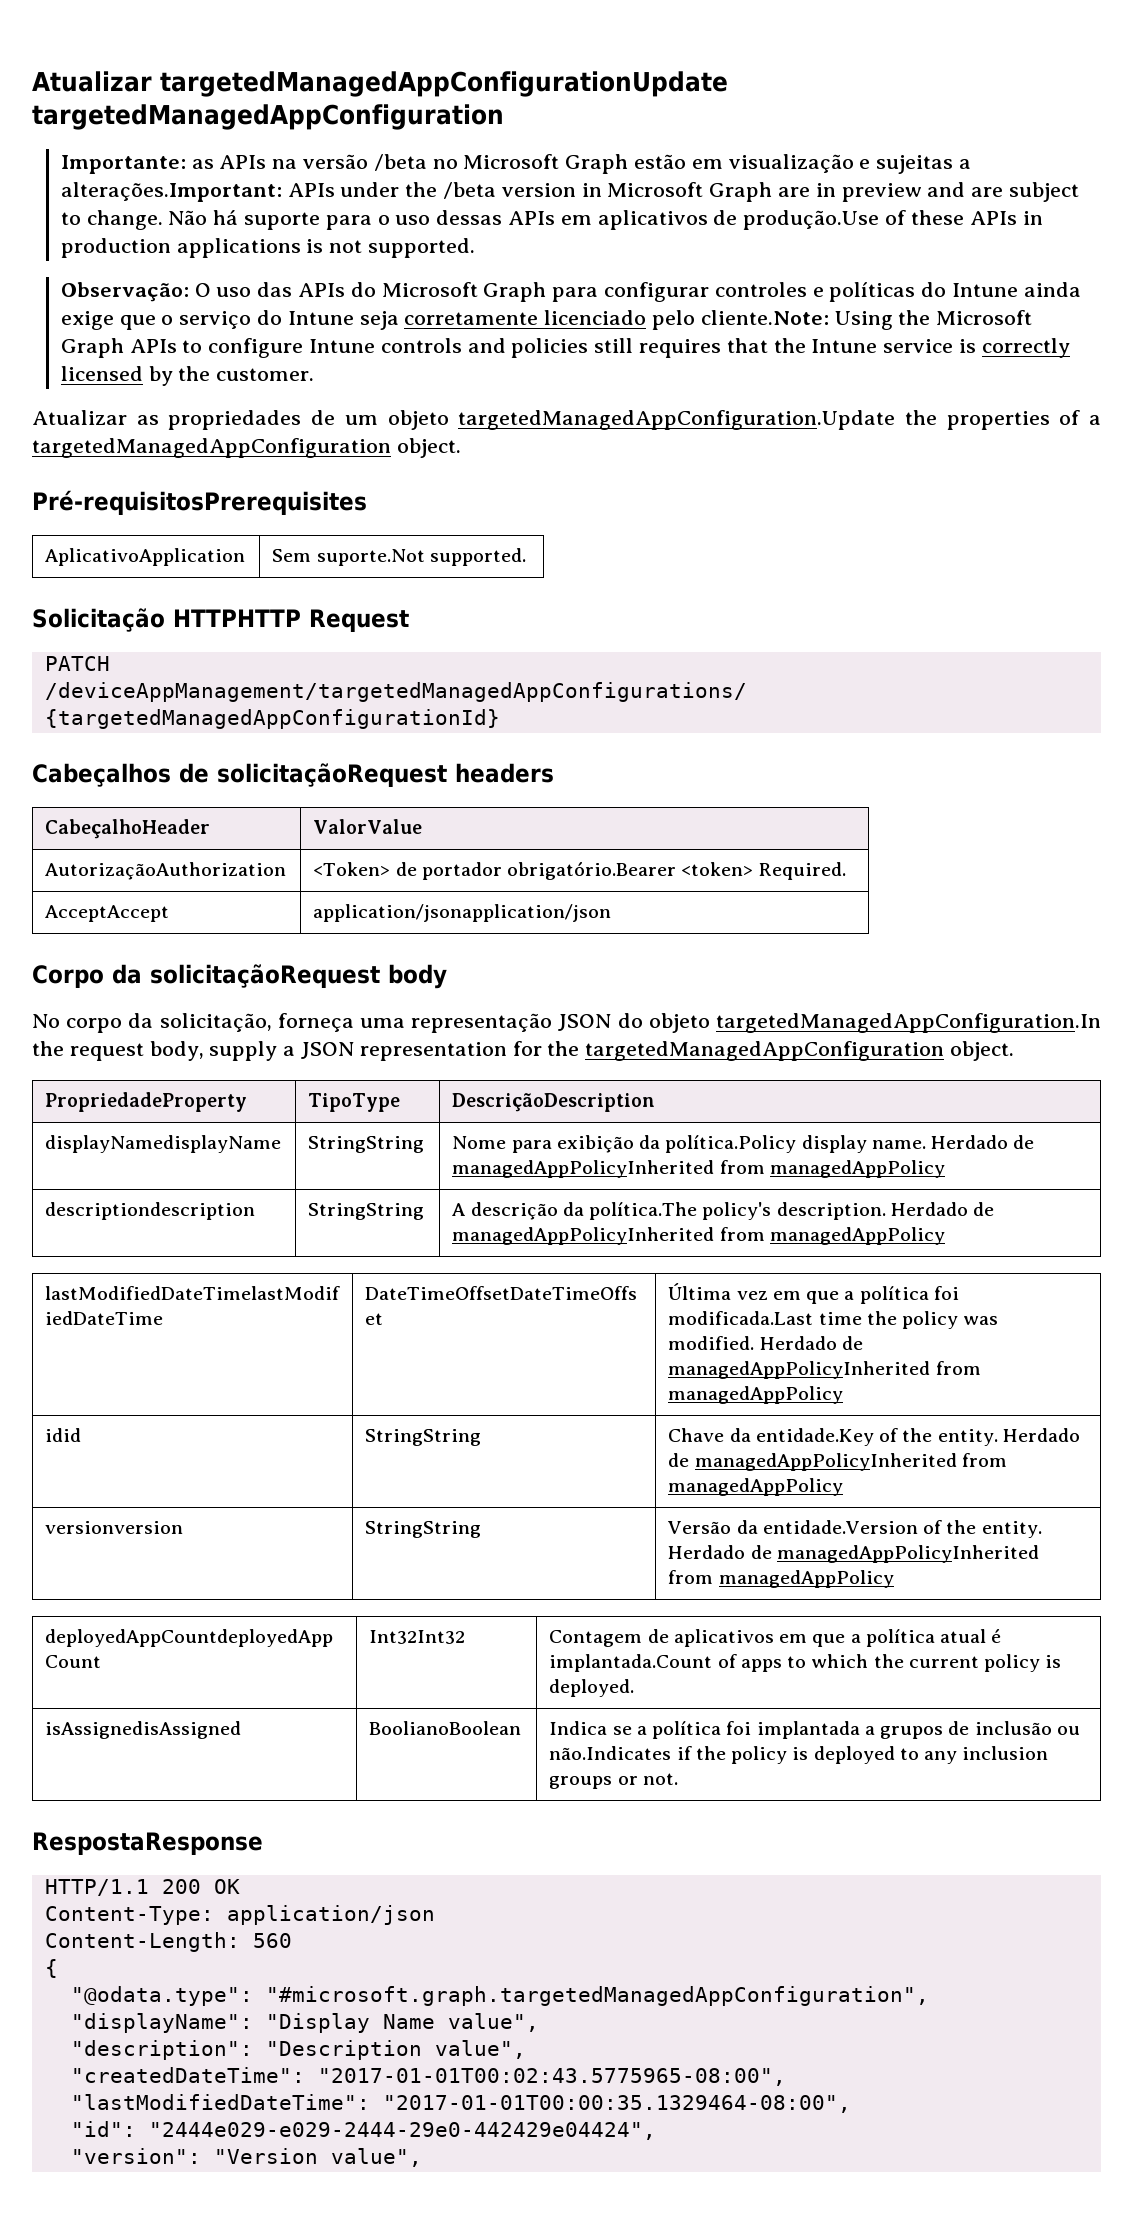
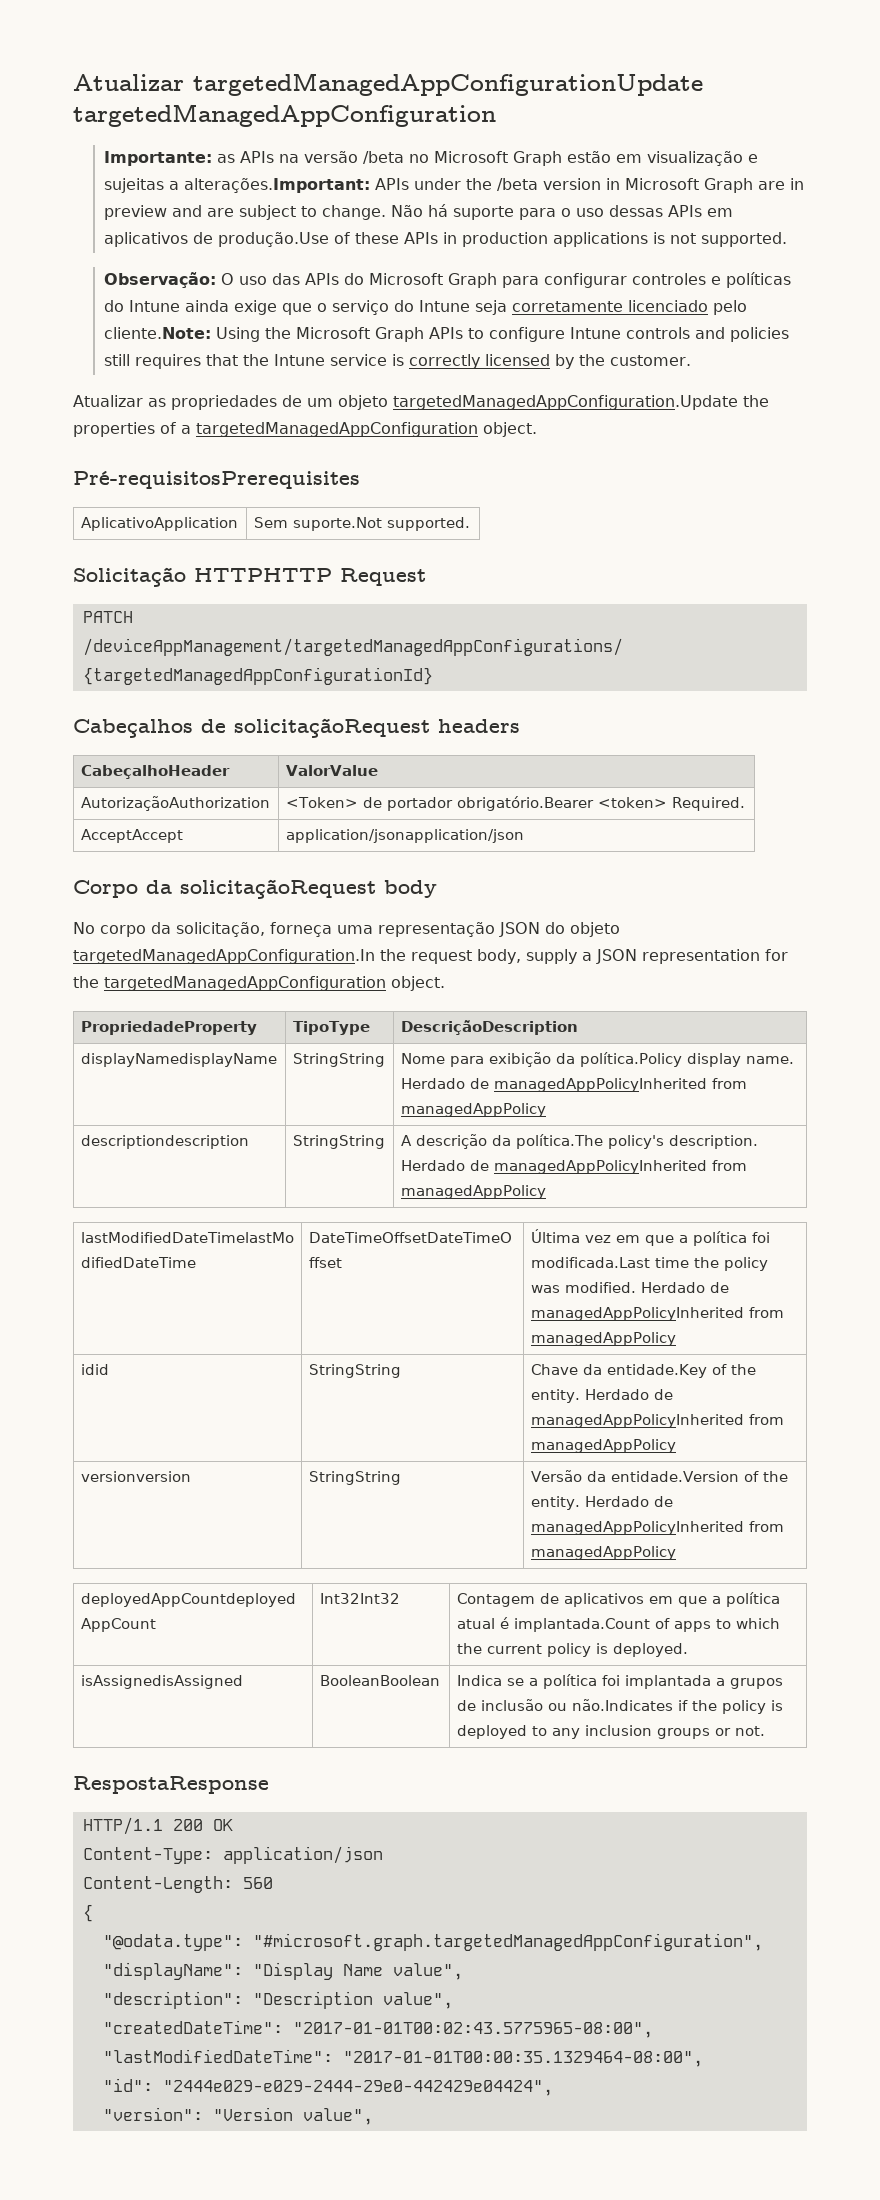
- isAssignedisAssigned | BoolianoBoolean | Indica se a política foi implantada a grupos de inclusão ou não.Indicates if the policy is deployed to any inclusion groups or not.
+ isAssignedisAssigned | BooleanBoolean | Indica se a política foi implantada a grupos de inclusão ou não.Indicates if the policy is deployed to any inclusion groups or not.

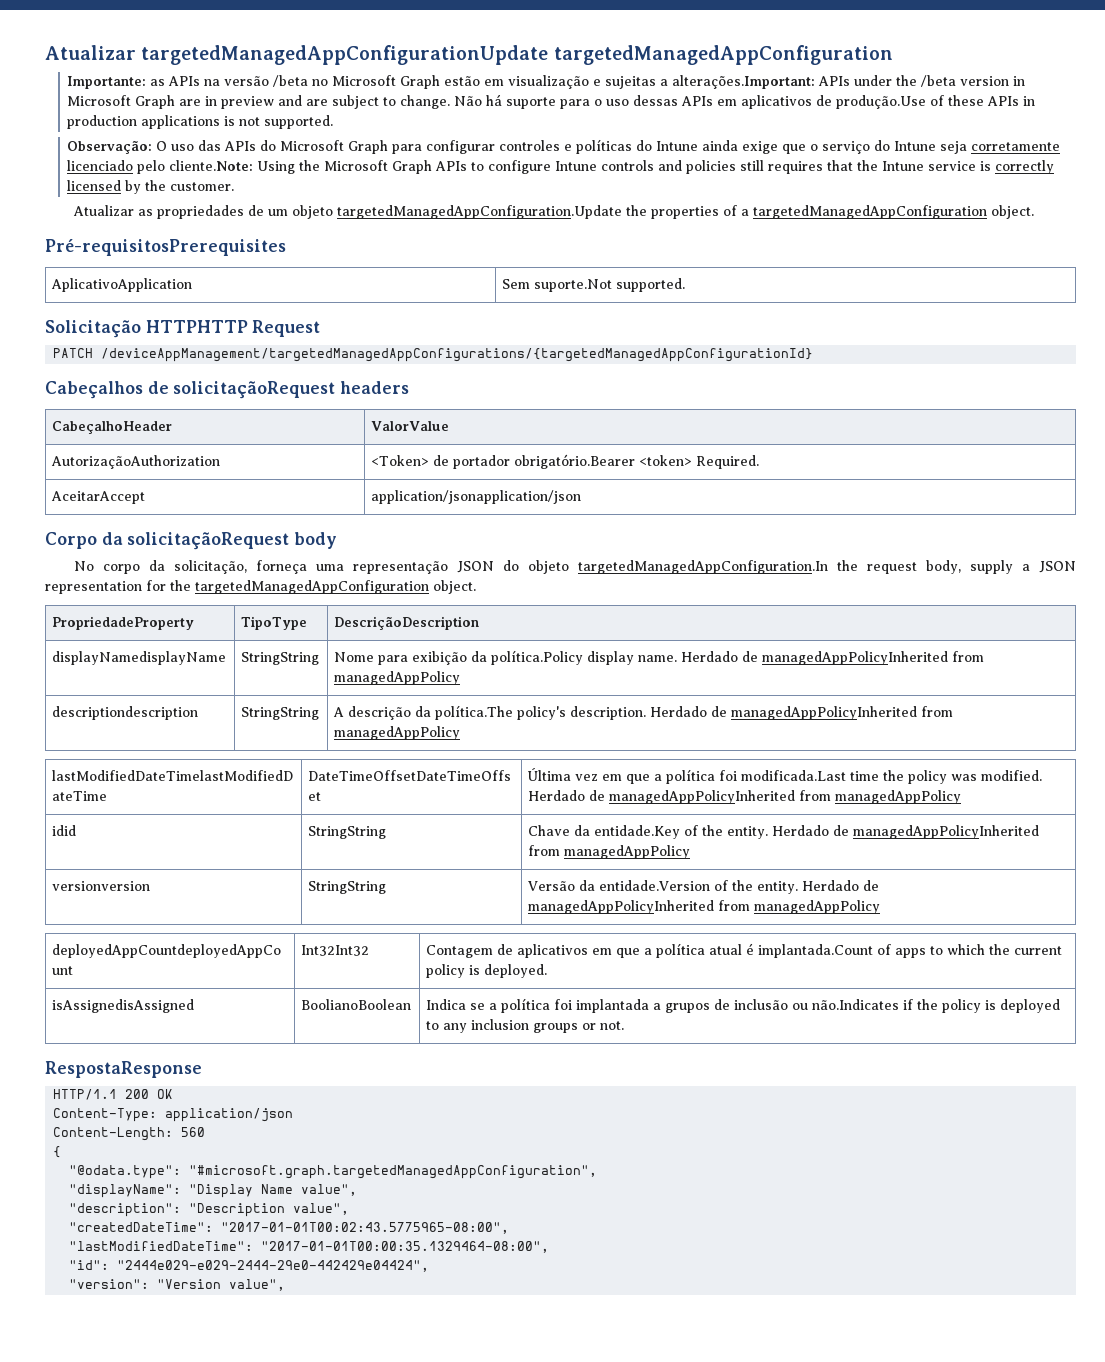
- AcceptAccept | application/jsonapplication/json
+ AceitarAccept | application/jsonapplication/json
- isAssignedisAssigned | BooleanBoolean | Indica se a política foi implantada a grupos de inclusão ou não.Indicates if the policy is deployed to any inclusion groups or not.
+ isAssignedisAssigned | BoolianoBoolean | Indica se a política foi implantada a grupos de inclusão ou não.Indicates if the policy is deployed to any inclusion groups or not.

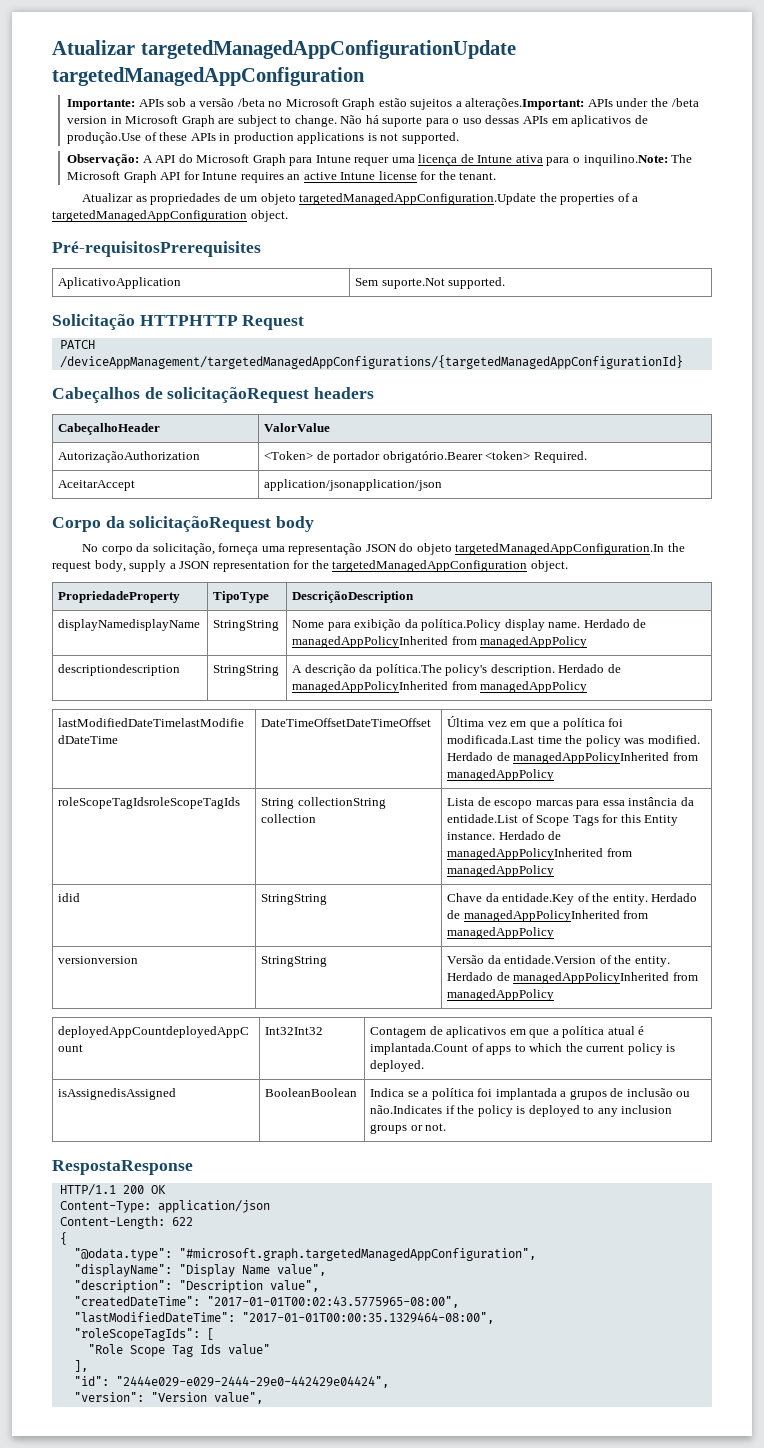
- Importante: as APIs na versão /beta no Microsoft Graph estão em visualização e sujeitas a alterações.Important: APIs under the /beta version in Microsoft Graph are in preview and are subject to change.
+ Importante: APIs sob a versão /beta no Microsoft Graph estão sujeitos a alterações.Important: APIs under the /beta version in Microsoft Graph are subject to change.
- Observação: O uso das APIs do Microsoft Graph para configurar controles e políticas do Intune ainda exige que o serviço do Intune seja corretamente licenciado pelo cliente.Note: Using the Microsoft Graph APIs to configure Intune controls and policies still requires that the Intune service is correctly licensed by the customer.
+ Observação: A API do Microsoft Graph para Intune requer uma licença de Intune ativa para o inquilino.Note: The Microsoft Graph API for Intune requires an active Intune license for the tenant.
+ roleScopeTagIdsroleScopeTagIds | String collectionString collection | Lista de escopo marcas para essa instância da entidade.List of Scope Tags for this Entity instance. Herdado de managedAppPolicyInherited from managedAppPolicy
- isAssignedisAssigned | BoolianoBoolean | Indica se a política foi implantada a grupos de inclusão ou não.Indicates if the policy is deployed to any inclusion groups or not.
+ isAssignedisAssigned | BooleanBoolean | Indica se a política foi implantada a grupos de inclusão ou não.Indicates if the policy is deployed to any inclusion groups or not.
- Content-Length: 560
+ Content-Length: 622
+ "roleScopeTagIds": [
+ "Role Scope Tag Ids value"
+ ],

